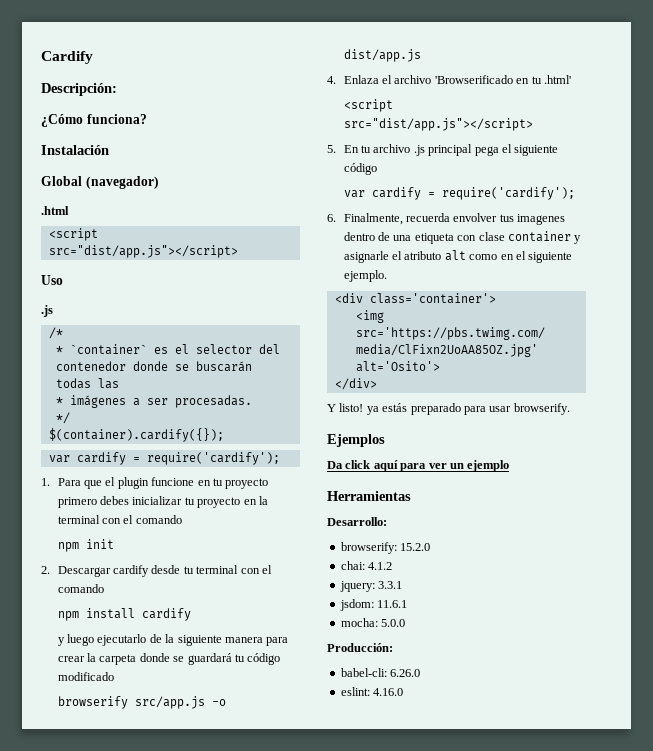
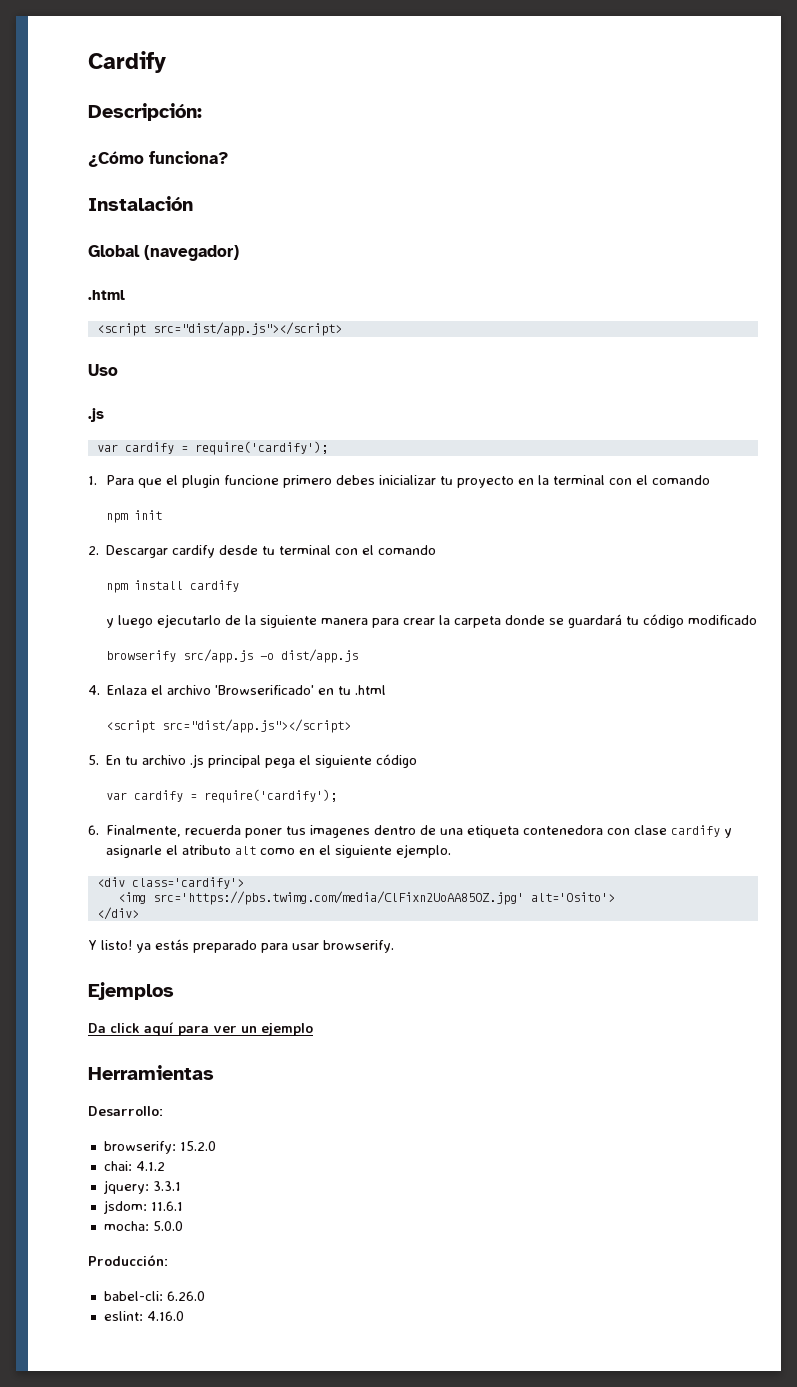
- /*
- * `container` es el selector del contenedor donde se buscarán todas las
- * imágenes a ser procesadas.
- */
- $(container).cardify({});
- 1. Para que el plugin funcione en tu proyecto primero debes inicializar tu proyecto en la terminal con el comando
+ 1. Para que el plugin funcione primero debes inicializar tu proyecto en la terminal con el comando
- 4. Enlaza el archivo 'Browserificado en tu .html'
+ 4. Enlaza el archivo 'Browserificado' en tu .html
- 6. Finalmente, recuerda envolver tus imagenes dentro de una etiqueta con clase container y asignarle el atributo alt como en el siguiente ejemplo.
+ 6. Finalmente, recuerda poner tus imagenes dentro de una etiqueta contenedora con clase cardify y asignarle el atributo alt como en el siguiente ejemplo.
- <div class='container'>
+ <div class='cardify'>

